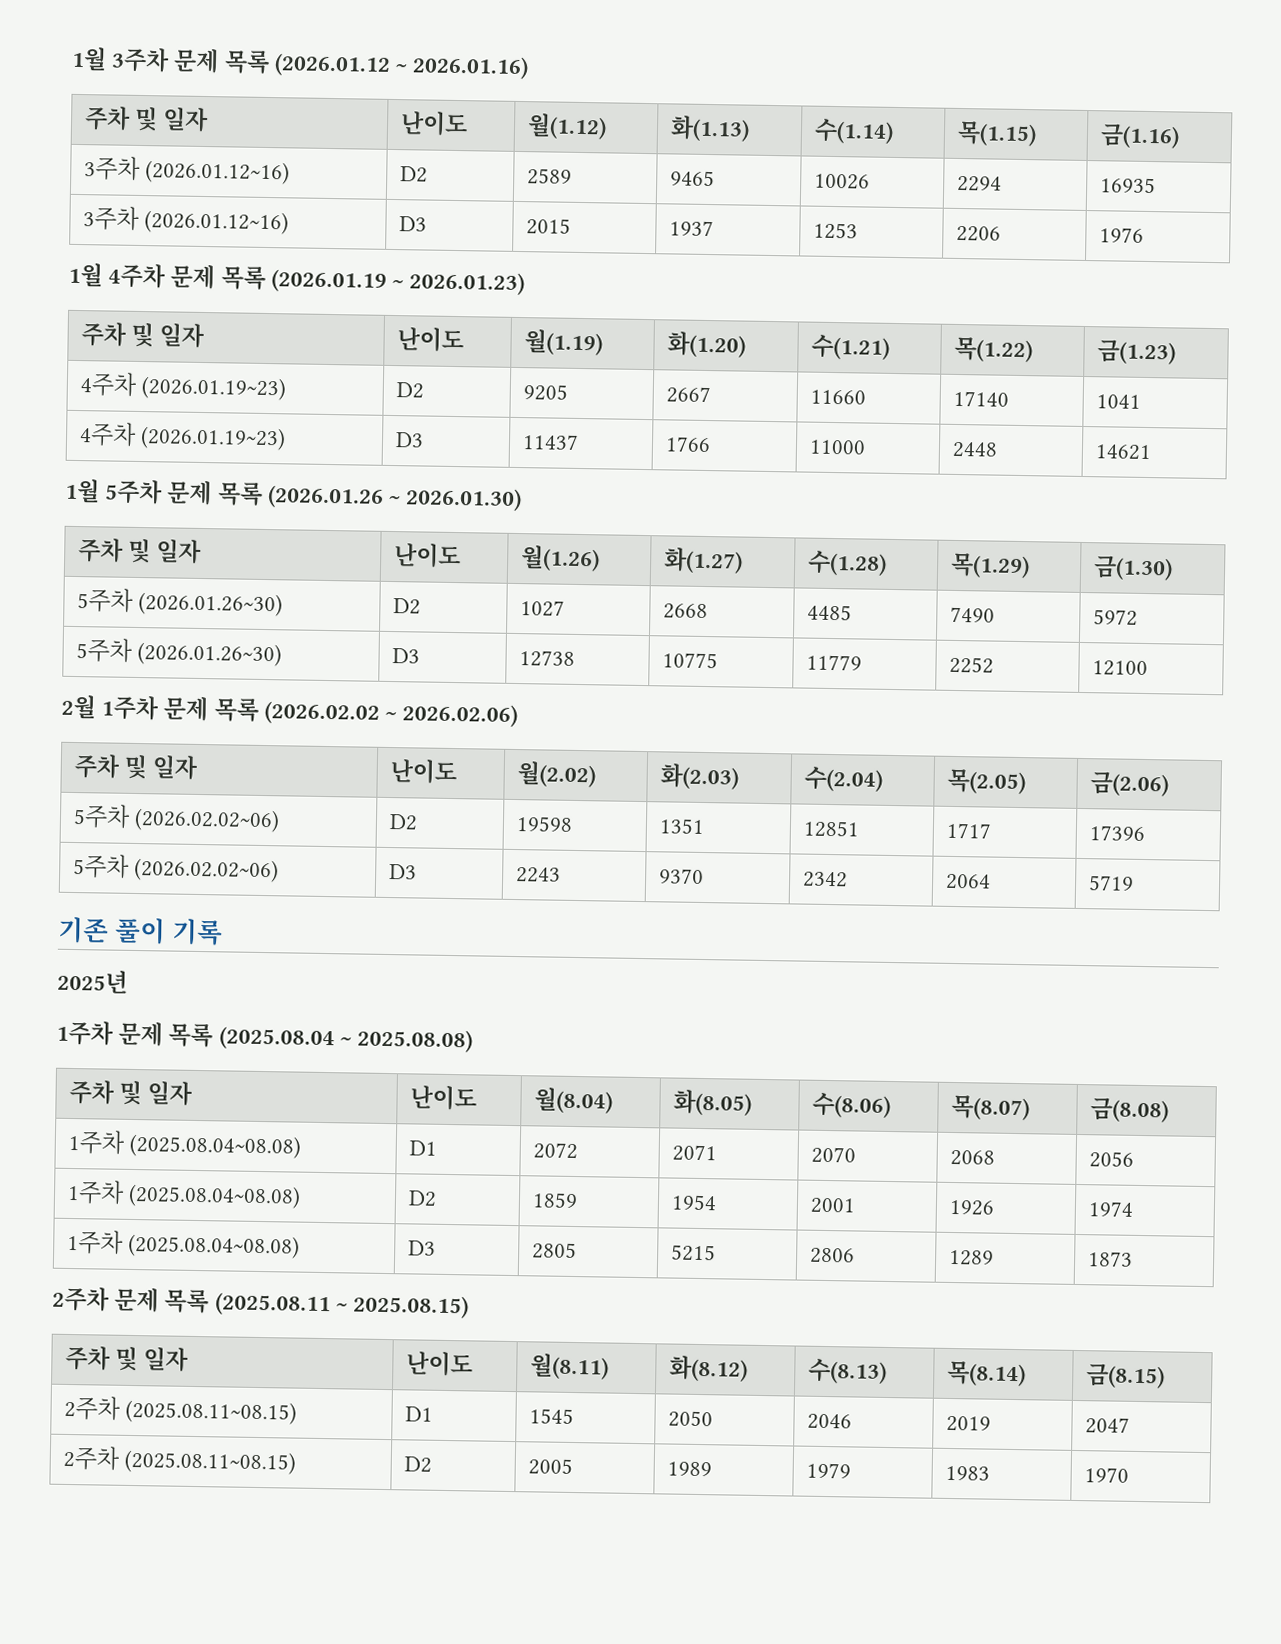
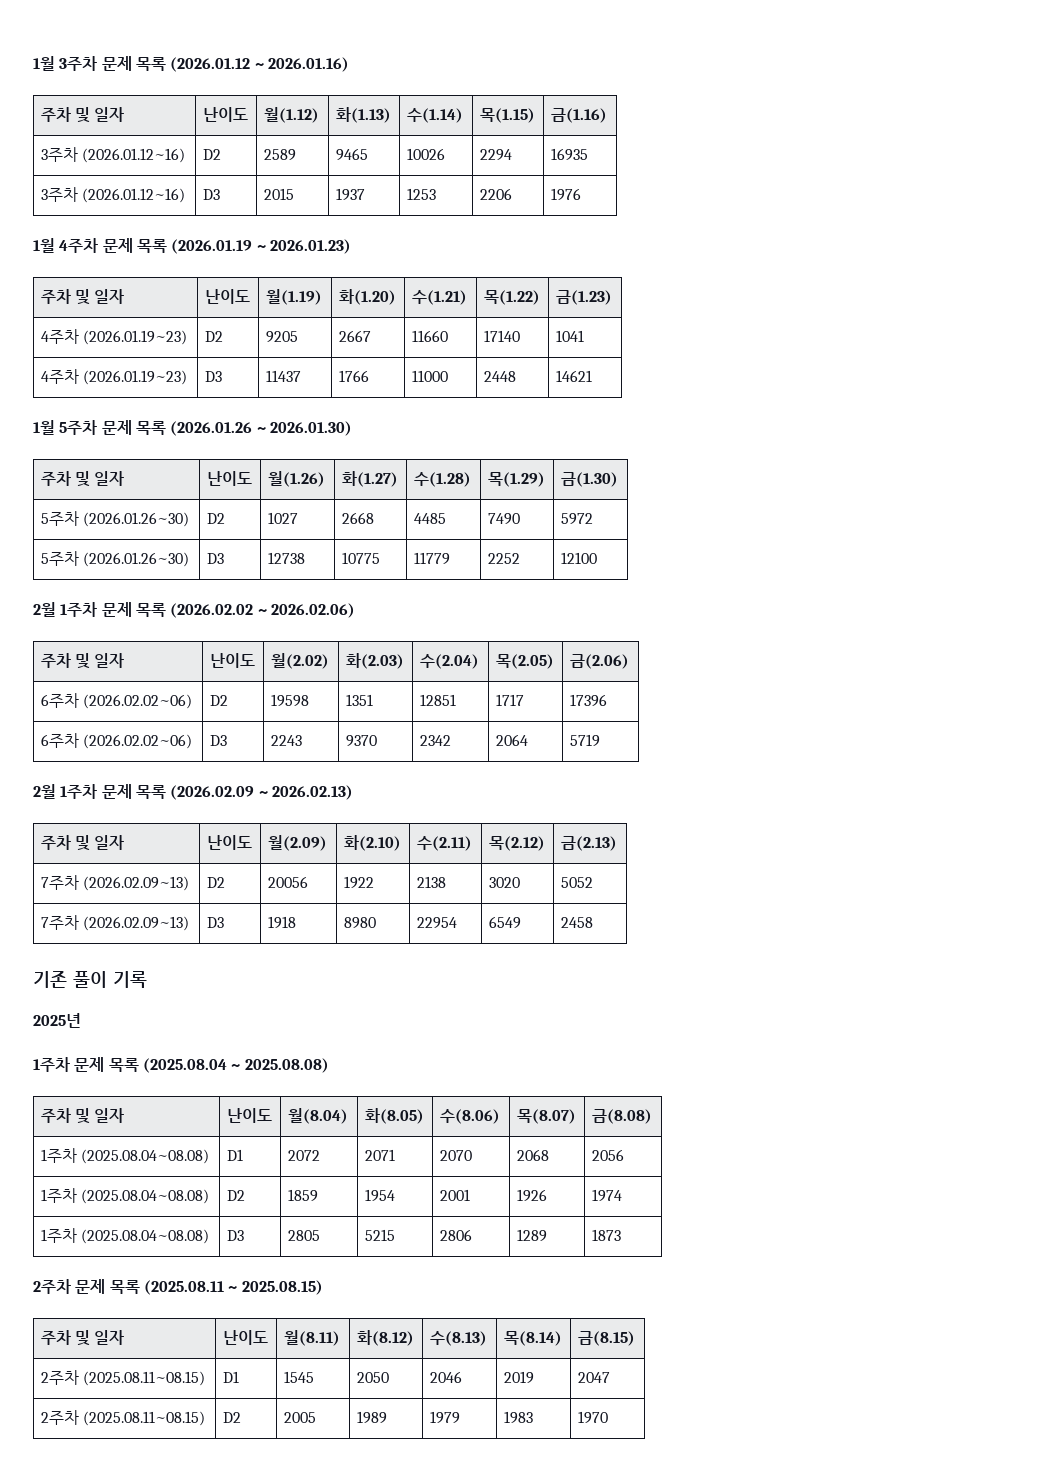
- 5주차 (2026.02.02~06) | D2 | 19598 | 1351 | 12851 | 1717 | 17396
+ 6주차 (2026.02.02~06) | D2 | 19598 | 1351 | 12851 | 1717 | 17396
- 5주차 (2026.02.02~06) | D3 | 2243 | 9370 | 2342 | 2064 | 5719
+ 6주차 (2026.02.02~06) | D3 | 2243 | 9370 | 2342 | 2064 | 5719
+ 2월 1주차 문제 목록 (2026.02.09 ~ 2026.02.13)
+ 주차 및 일자 | 난이도 | 월(2.09) | 화(2.10) | 수(2.11) | 목(2.12) | 금(2.13)
+ 7주차 (2026.02.09~13) | D2 | 20056 | 1922 | 2138 | 3020 | 5052
+ 7주차 (2026.02.09~13) | D3 | 1918 | 8980 | 22954 | 6549 | 2458

